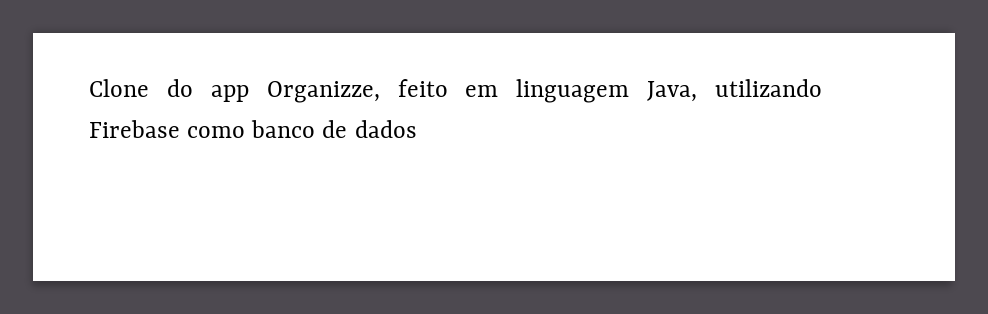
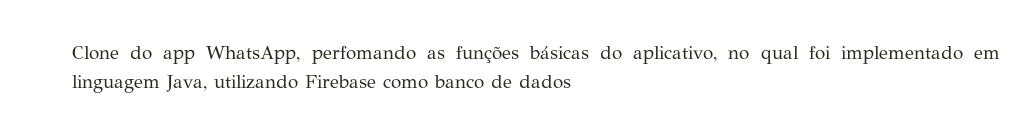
- Clone do app Organizze, feito em linguagem Java, utilizando Firebase como banco de dados
+ Clone do app WhatsApp, perfomando as funções básicas do aplicativo, no qual foi implementado em linguagem Java, utilizando Firebase como banco de dados

